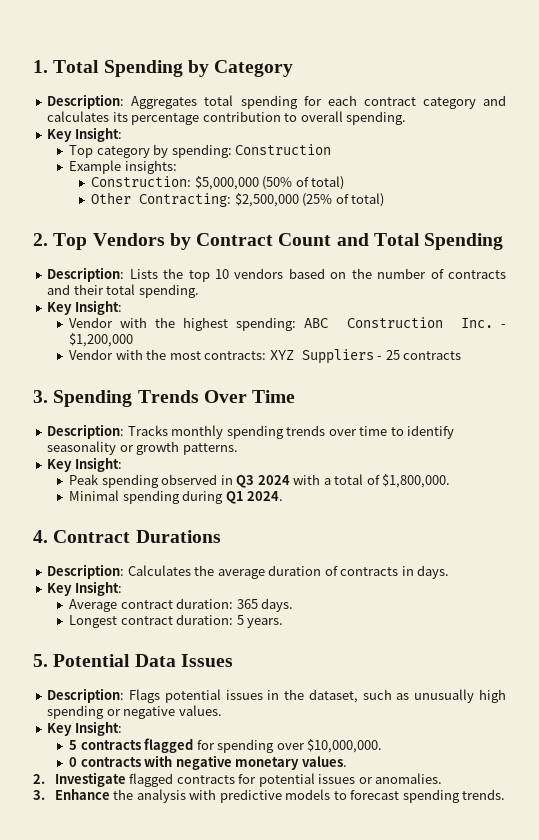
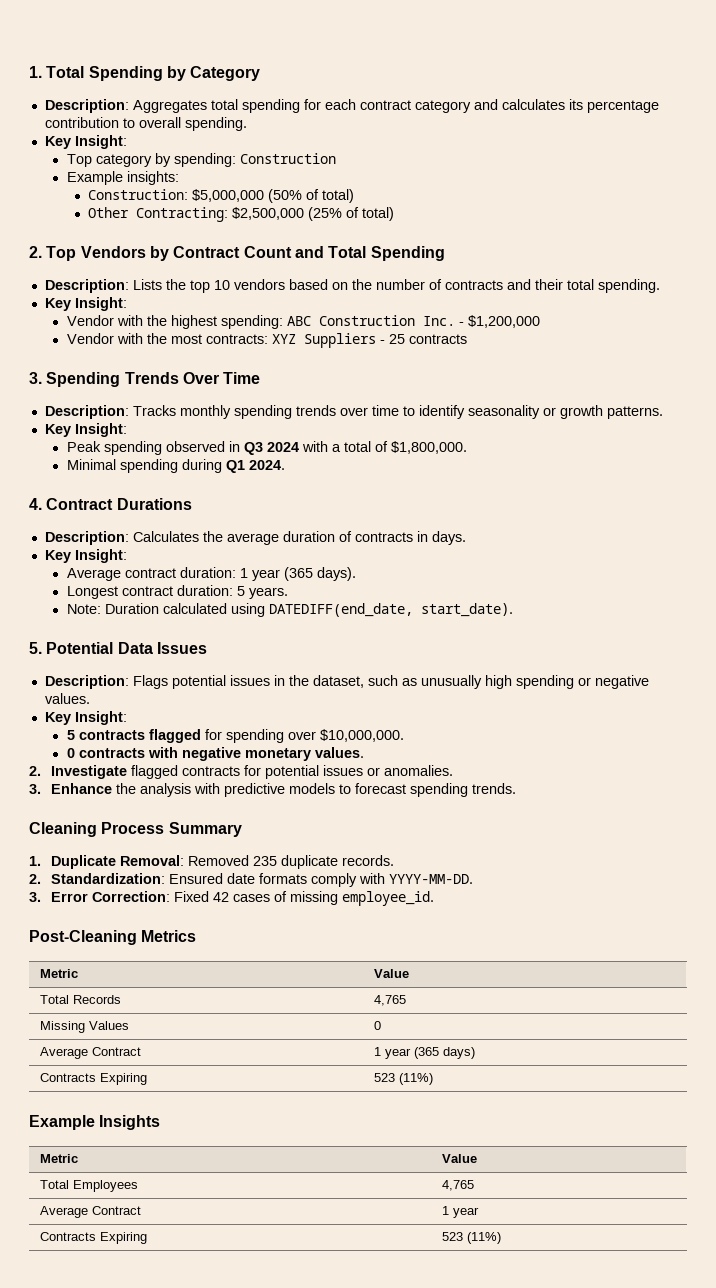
- Average contract duration: 365 days.
+ Average contract duration: 1 year (365 days).
+ Note: Duration calculated using DATEDIFF(end_date, start_date).
+ Cleaning Process Summary
+ 1. Duplicate Removal: Removed 235 duplicate records.
+ 2. Standardization: Ensured date formats comply with YYYY-MM-DD.
+ 3. Error Correction: Fixed 42 cases of missing employee_id.
+ Post-Cleaning Metrics
+ Metric | Value
+ Total Records | 4,765
+ Missing Values | 0
+ Average Contract | 1 year (365 days)
+ Contracts Expiring | 523 (11%)
+ Example Insights
+ Metric | Value
+ Total Employees | 4,765
+ Average Contract | 1 year
+ Contracts Expiring | 523 (11%)

